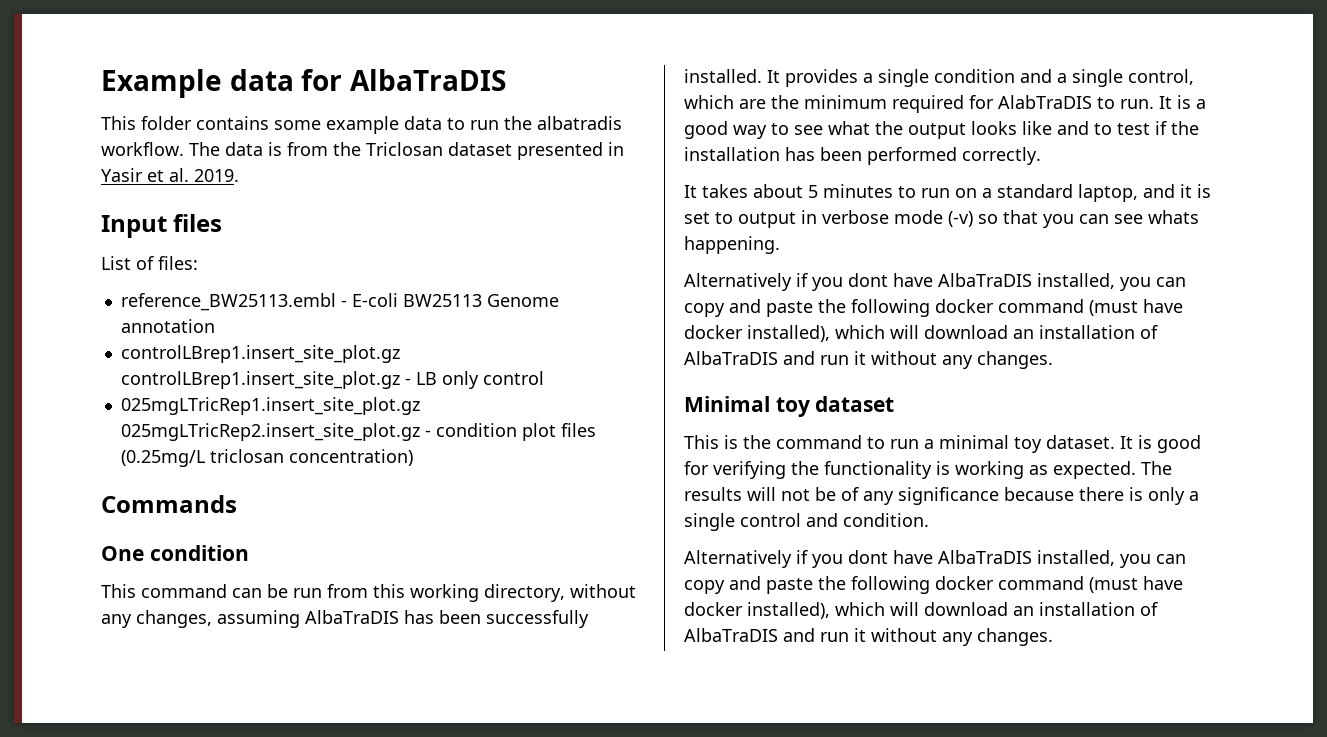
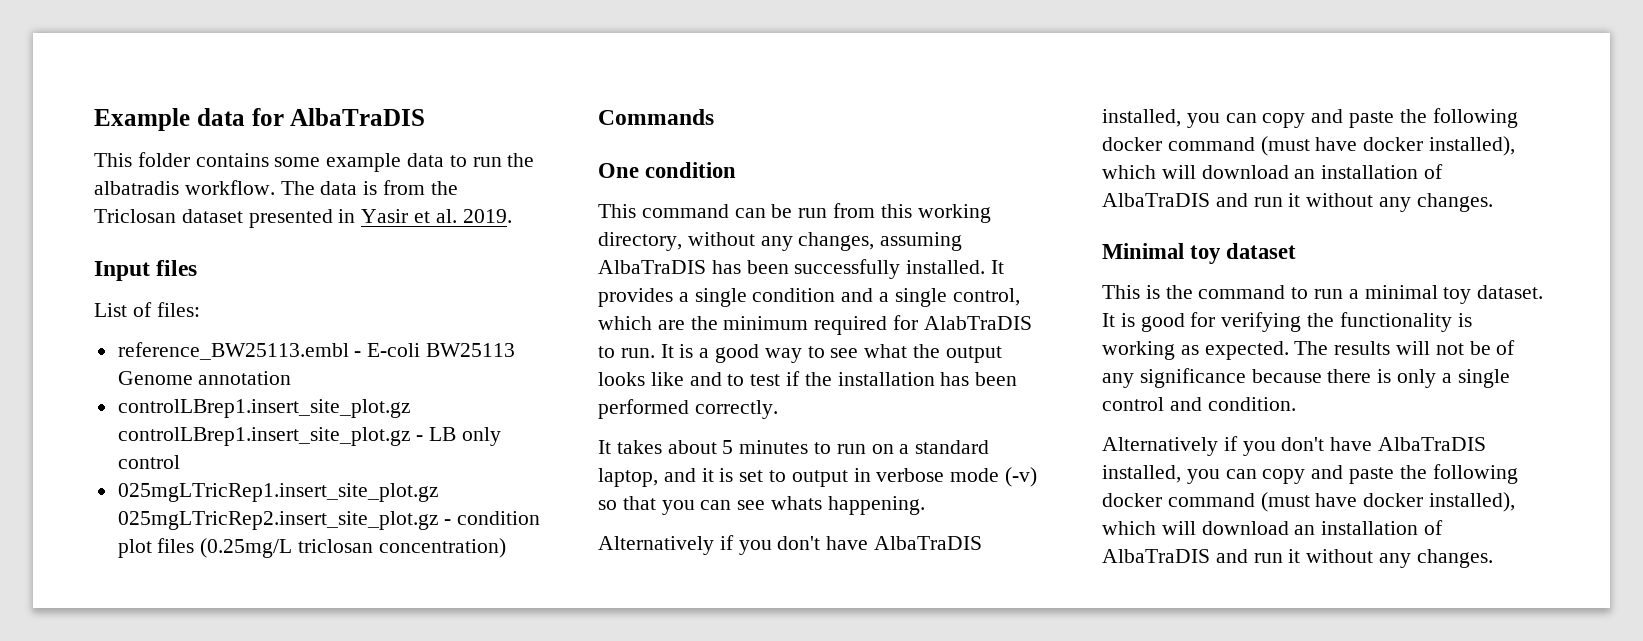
  It takes about 5 minutes to run on a standard laptop, and it is set to output in verbose mode (-v) so that you can see whats happening.
- Alternatively if you dont have AlbaTraDIS installed, you can copy and paste the following docker command (must have docker installed), which will download an installation of AlbaTraDIS and run it without any changes.
+ Alternatively if you don't have AlbaTraDIS installed, you can copy and paste the following docker command (must have docker installed), which will download an installation of AlbaTraDIS and run it without any changes.
  The results will not be of any significance because there is only a single control and condition.
- Alternatively if you dont have AlbaTraDIS installed, you can copy and paste the following docker command (must have docker installed), which will download an installation of AlbaTraDIS and run it without any changes.
+ Alternatively if you don't have AlbaTraDIS installed, you can copy and paste the following docker command (must have docker installed), which will download an installation of AlbaTraDIS and run it without any changes.

